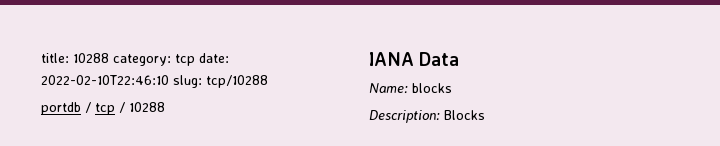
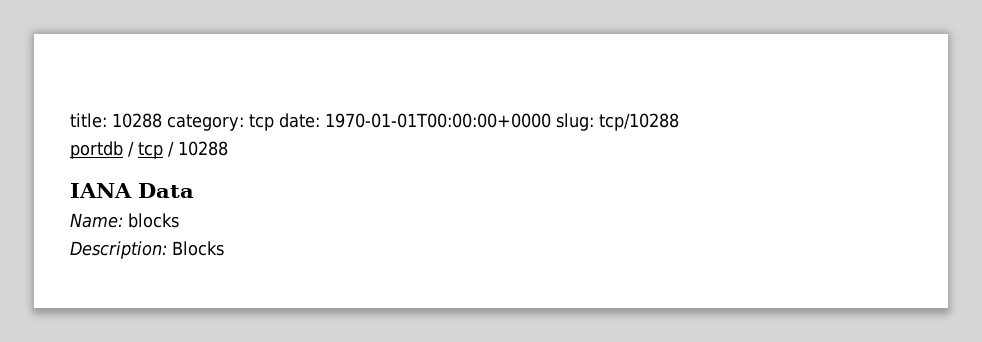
- title: 10288 category: tcp date: 2022-02-10T22:46:10 slug: tcp/10288
+ title: 10288 category: tcp date: 1970-01-01T00:00:00+0000 slug: tcp/10288

